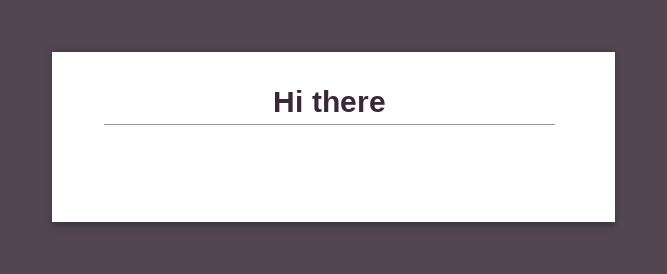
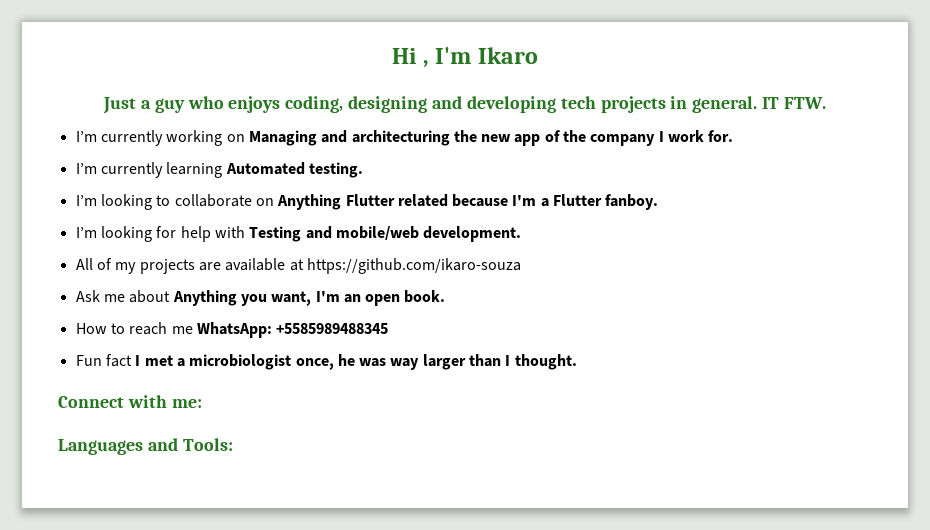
- Hi there
+ Hi , I'm Ikaro
+ Just a guy who enjoys coding, designing and developing tech projects in general. IT FTW.
+ I’m currently working on Managing and architecturing the new app of the company I work for.
+ I’m currently learning Automated testing.
+ I’m looking to collaborate on Anything Flutter related because I'm a Flutter fanboy.
+ I’m looking for help with Testing and mobile/web development.
+ All of my projects are available at https://github.com/ikaro-souza
+ Ask me about Anything you want, I'm an open book.
+ How to reach me WhatsApp: +5585989488345
+ Fun fact I met a microbiologist once, he was way larger than I thought.
+ Connect with me:
+ Languages and Tools:

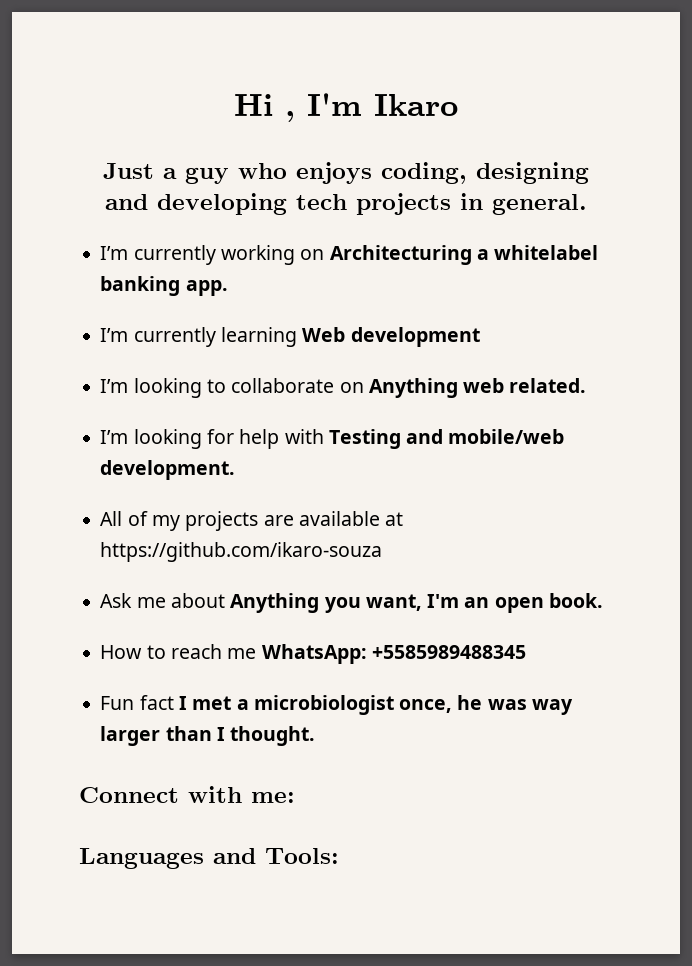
- IT FTW.
- I’m currently working on Managing and architecturing the new app of the company I work for.
+ I’m currently working on Architecturing a whitelabel banking app.
- I’m currently learning Automated testing.
+ I’m currently learning Web development
- I’m looking to collaborate on Anything Flutter related because I'm a Flutter fanboy.
+ I’m looking to collaborate on Anything web related.

